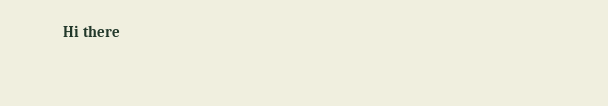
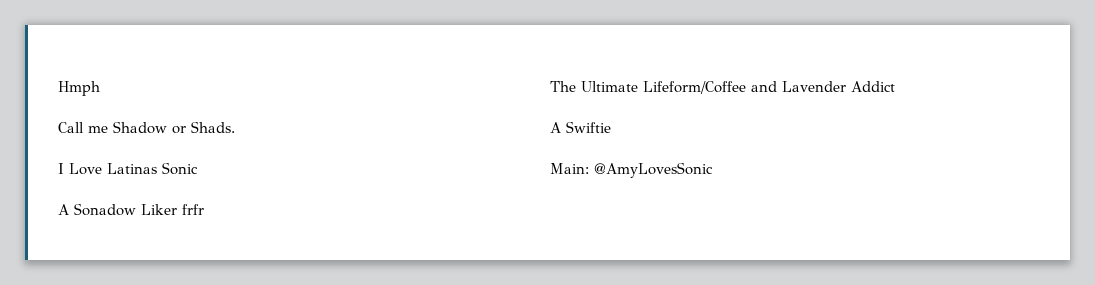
- Hi there
+ Hmph
+ Call me Shadow or Shads.
+ I Love Latinas Sonic
+ A Sonadow Liker frfr
+ The Ultimate Lifeform/Coffee and Lavender Addict
+ A Swiftie
+ Main: @AmyLovesSonic

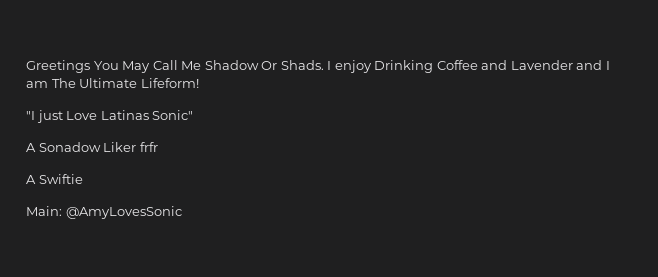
- Hmph
- Call me Shadow or Shads.
- I Love Latinas Sonic
+ Greetings You May Call Me Shadow Or Shads. I enjoy Drinking Coffee and Lavender and I am The Ultimate Lifeform!
+ "I just Love Latinas Sonic"
- The Ultimate Lifeform/Coffee and Lavender Addict

